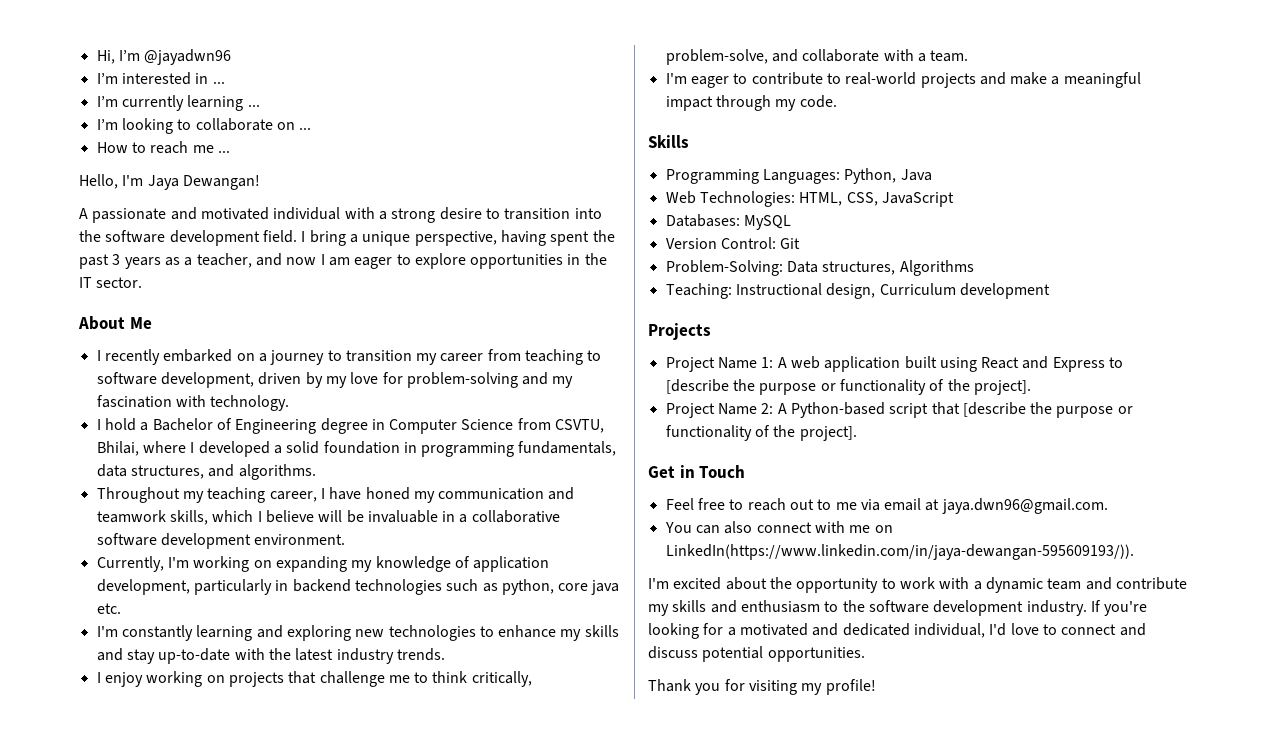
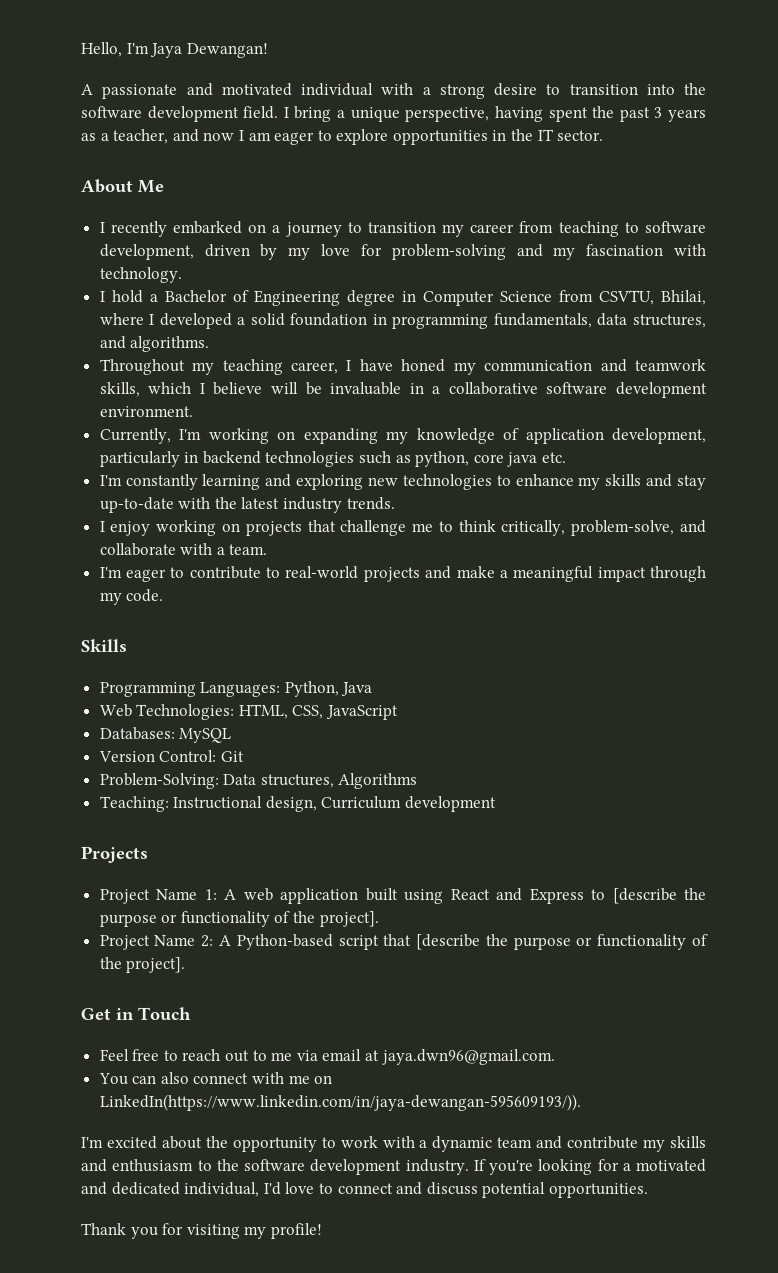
- Hi, I’m @jayadwn96
- I’m interested in ...
- I’m currently learning ...
- I’m looking to collaborate on ...
- How to reach me ...

